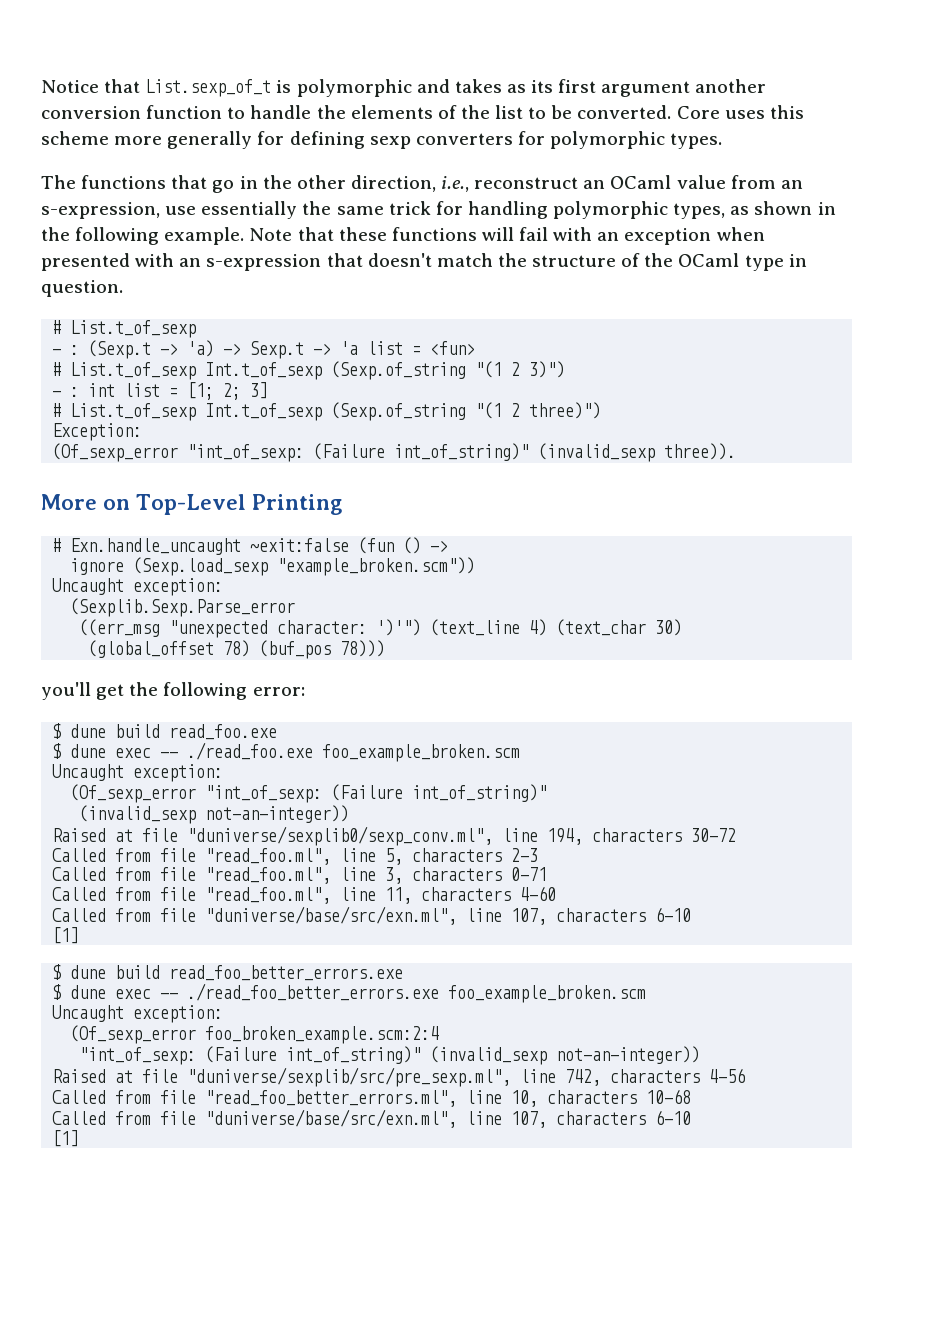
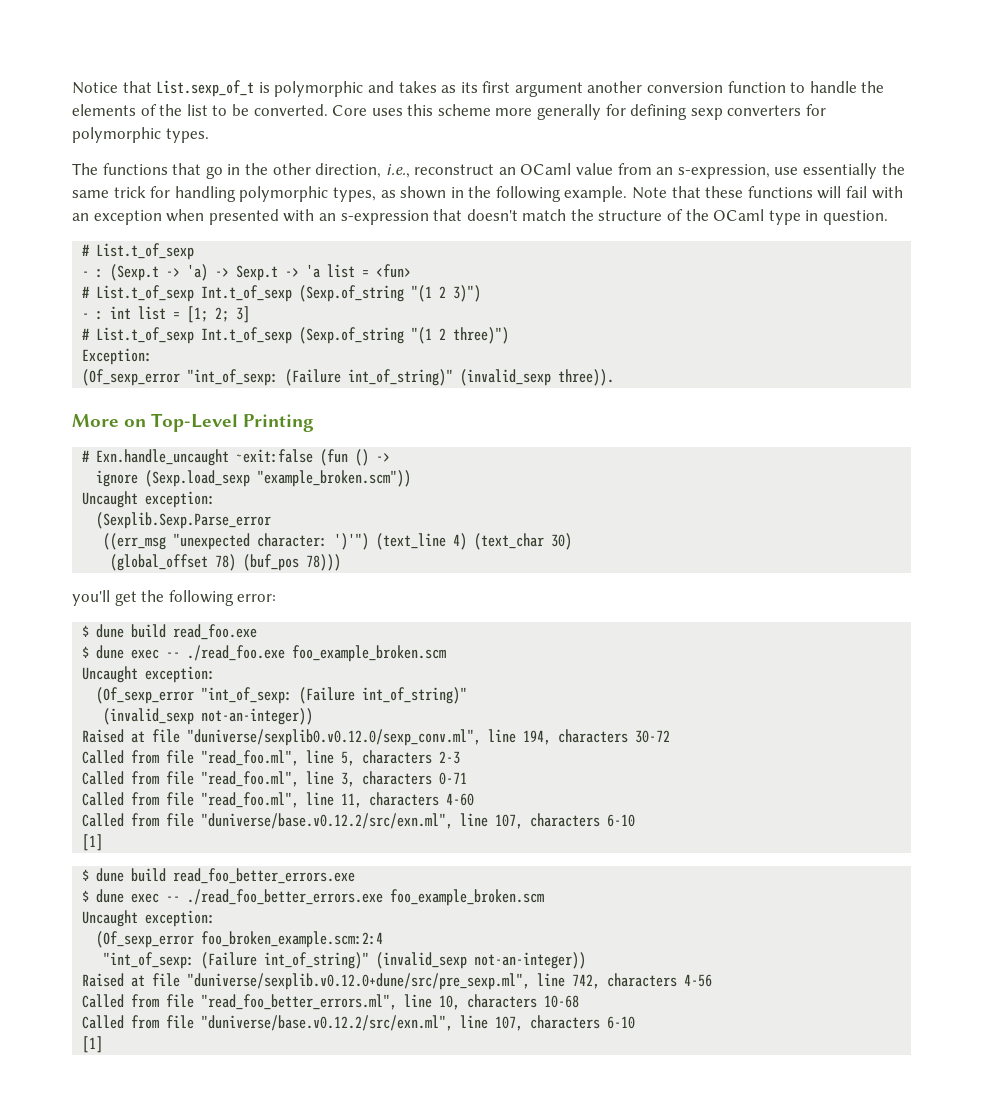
- Raised at file "duniverse/sexplib0/sexp_conv.ml", line 194, characters 30-72
+ Raised at file "duniverse/sexplib0.v0.12.0/sexp_conv.ml", line 194, characters 30-72
  Called from file "read_foo.ml", line 11, characters 4-60
- Called from file "duniverse/base/src/exn.ml", line 107, characters 6-10
+ Called from file "duniverse/base.v0.12.2/src/exn.ml", line 107, characters 6-10
- Raised at file "duniverse/sexplib/src/pre_sexp.ml", line 742, characters 4-56
+ Raised at file "duniverse/sexplib.v0.12.0+dune/src/pre_sexp.ml", line 742, characters 4-56
  Called from file "read_foo_better_errors.ml", line 10, characters 10-68
- Called from file "duniverse/base/src/exn.ml", line 107, characters 6-10
+ Called from file "duniverse/base.v0.12.2/src/exn.ml", line 107, characters 6-10

